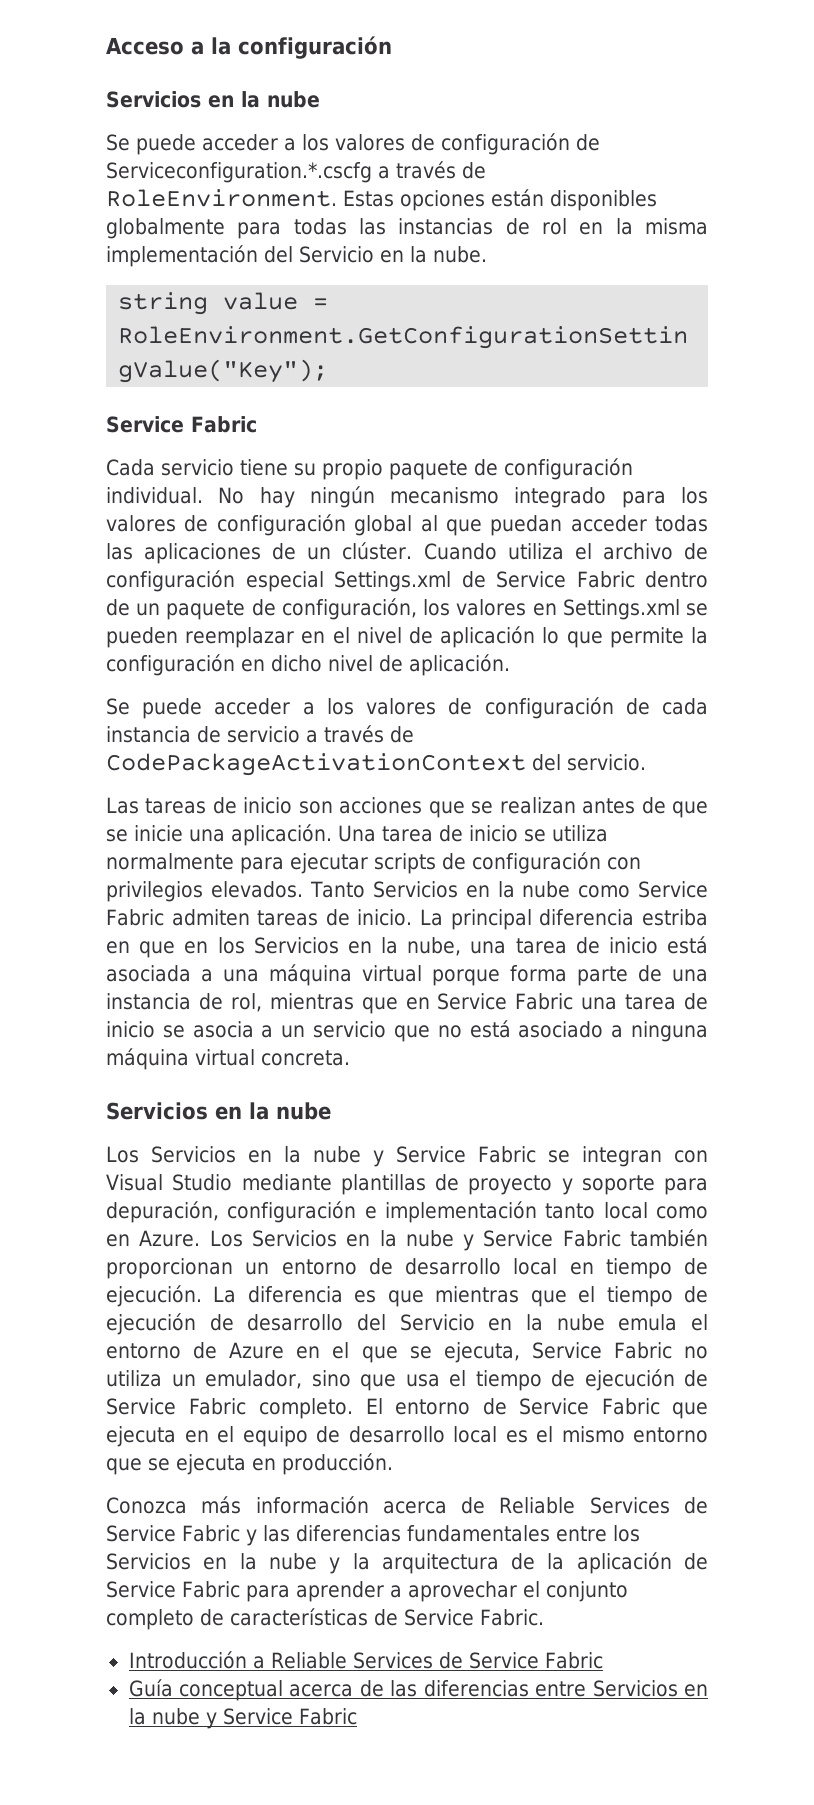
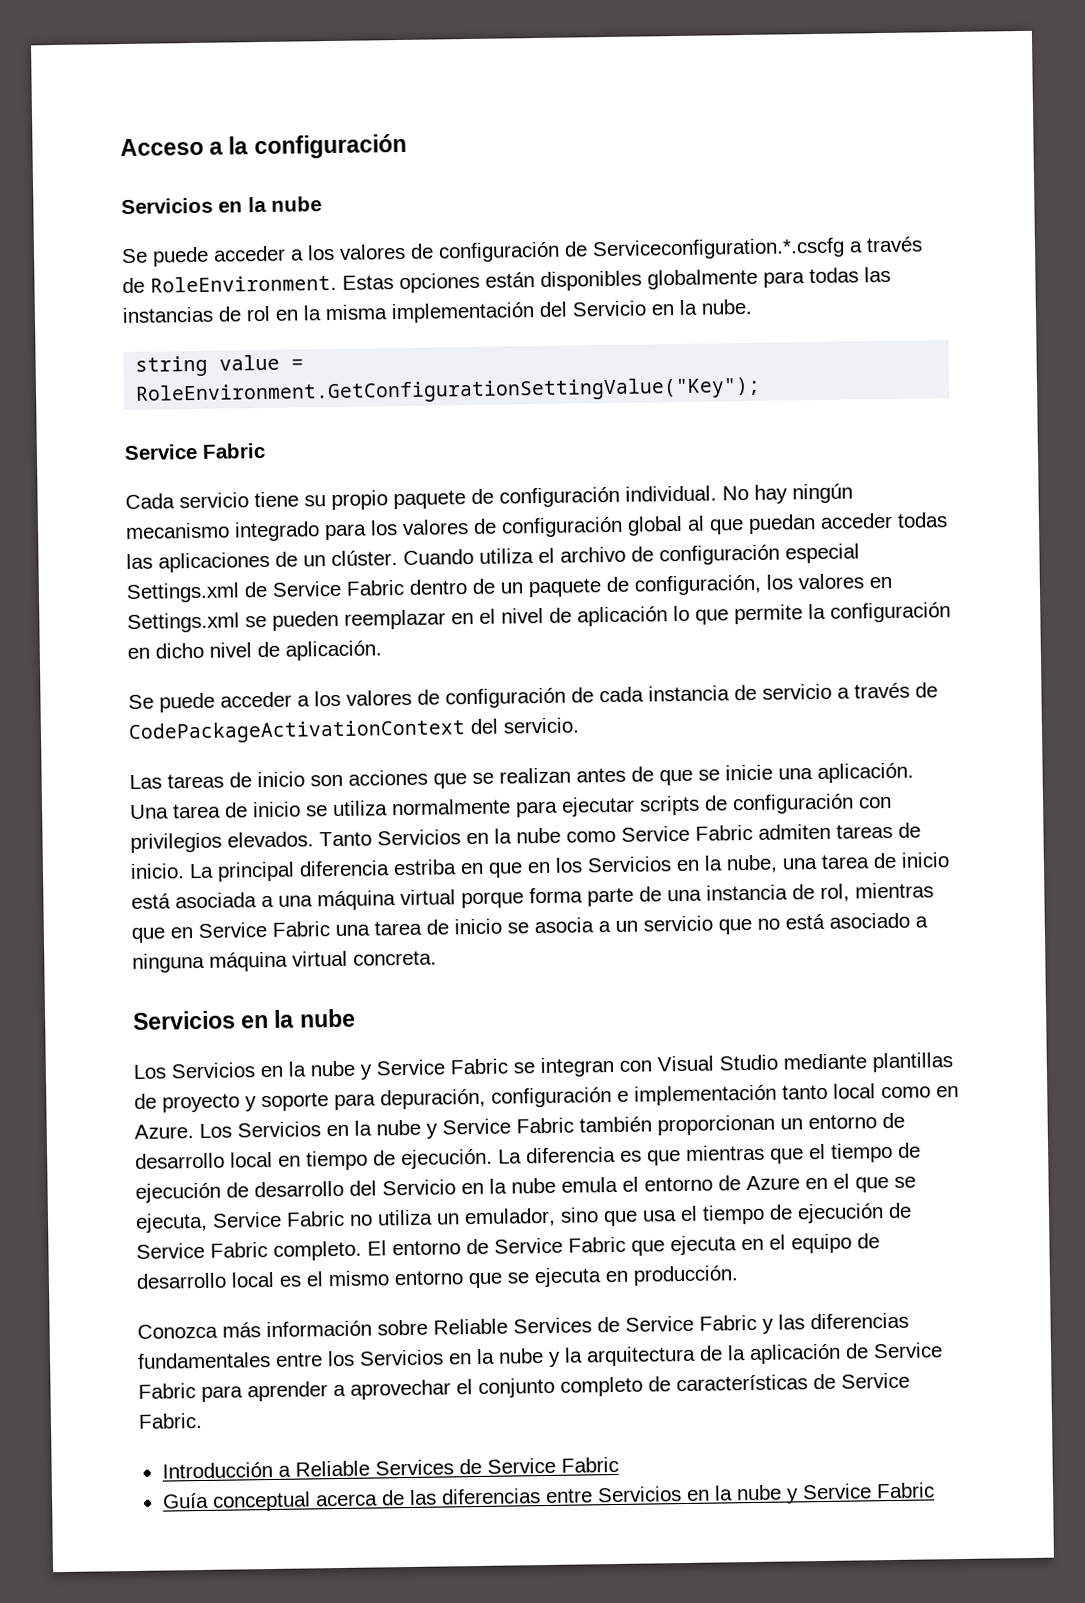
- Conozca más información acerca de Reliable Services de Service Fabric y las diferencias fundamentales entre los Servicios en la nube y la arquitectura de la aplicación de Service Fabric para aprender a aprovechar el conjunto completo de características de Service Fabric.
+ Conozca más información sobre Reliable Services de Service Fabric y las diferencias fundamentales entre los Servicios en la nube y la arquitectura de la aplicación de Service Fabric para aprender a aprovechar el conjunto completo de características de Service Fabric.

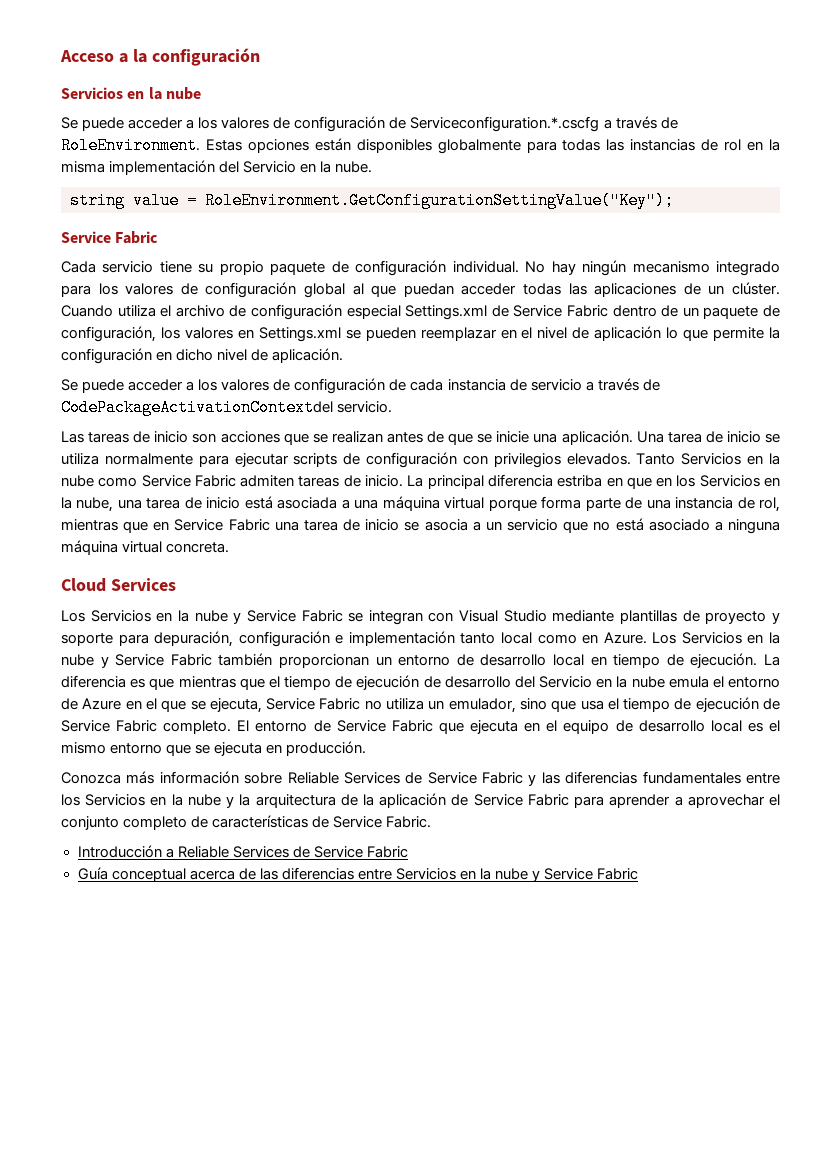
- Se puede acceder a los valores de configuración de cada instancia de servicio a través de CodePackageActivationContext del servicio.
+ Se puede acceder a los valores de configuración de cada instancia de servicio a través de CodePackageActivationContextdel servicio.
  La principal diferencia estriba en que en los Servicios en la nube, una tarea de inicio está asociada a una máquina virtual porque forma parte de una instancia de rol, mientras que en Service Fabric una tarea de inicio se asocia a un servicio que no está asociado a ninguna máquina virtual concreta.
- Servicios en la nube
+ Cloud Services

